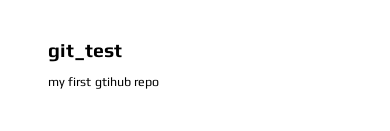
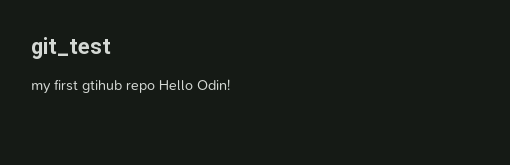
- my first gtihub repo
+ my first gtihub repo Hello Odin!

